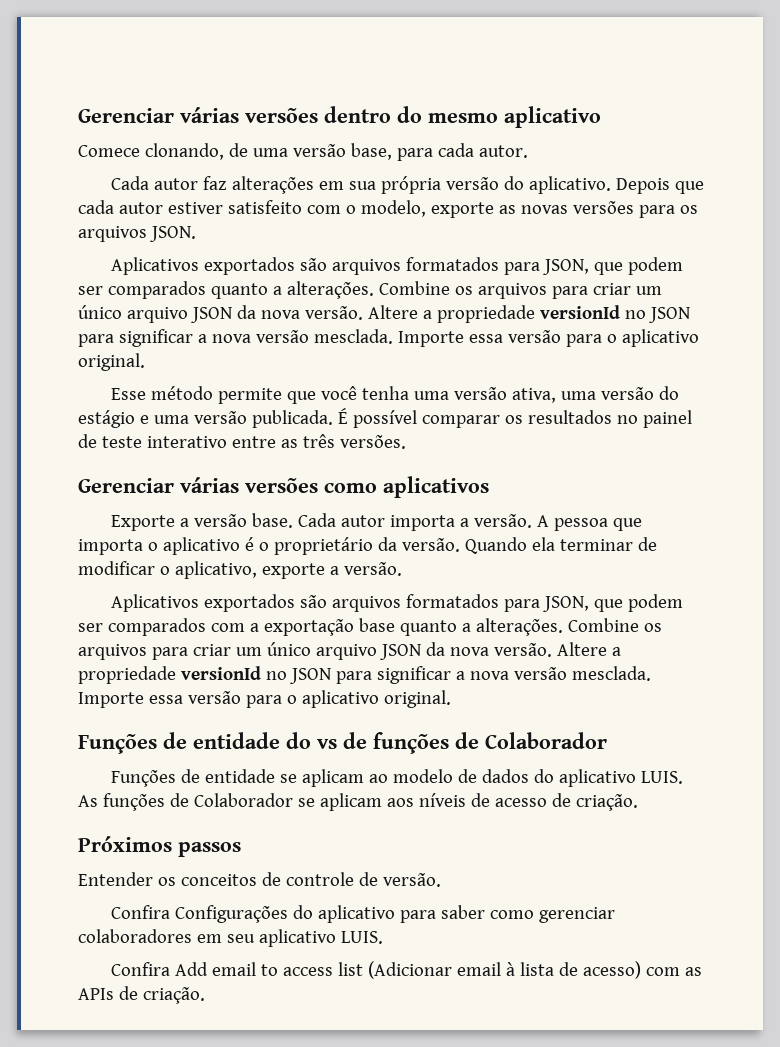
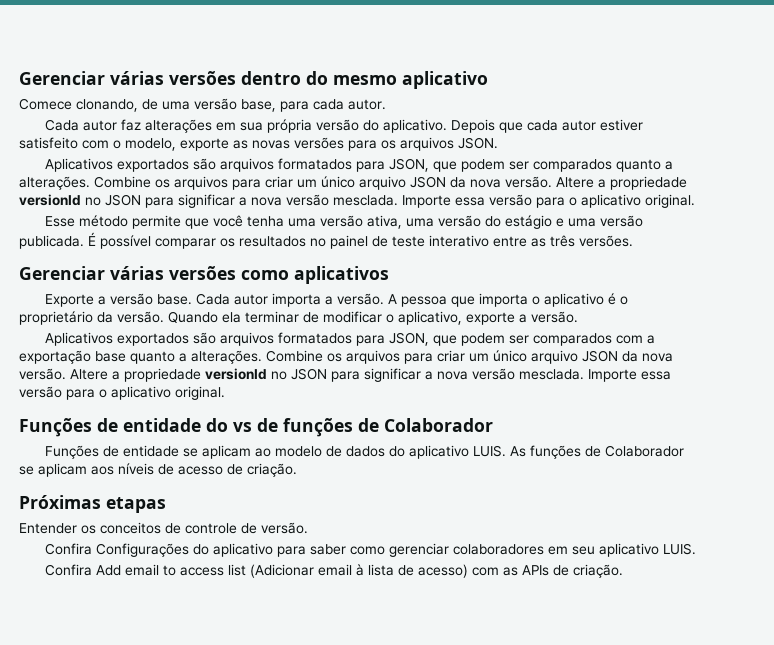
- Próximos passos
+ Próximas etapas

